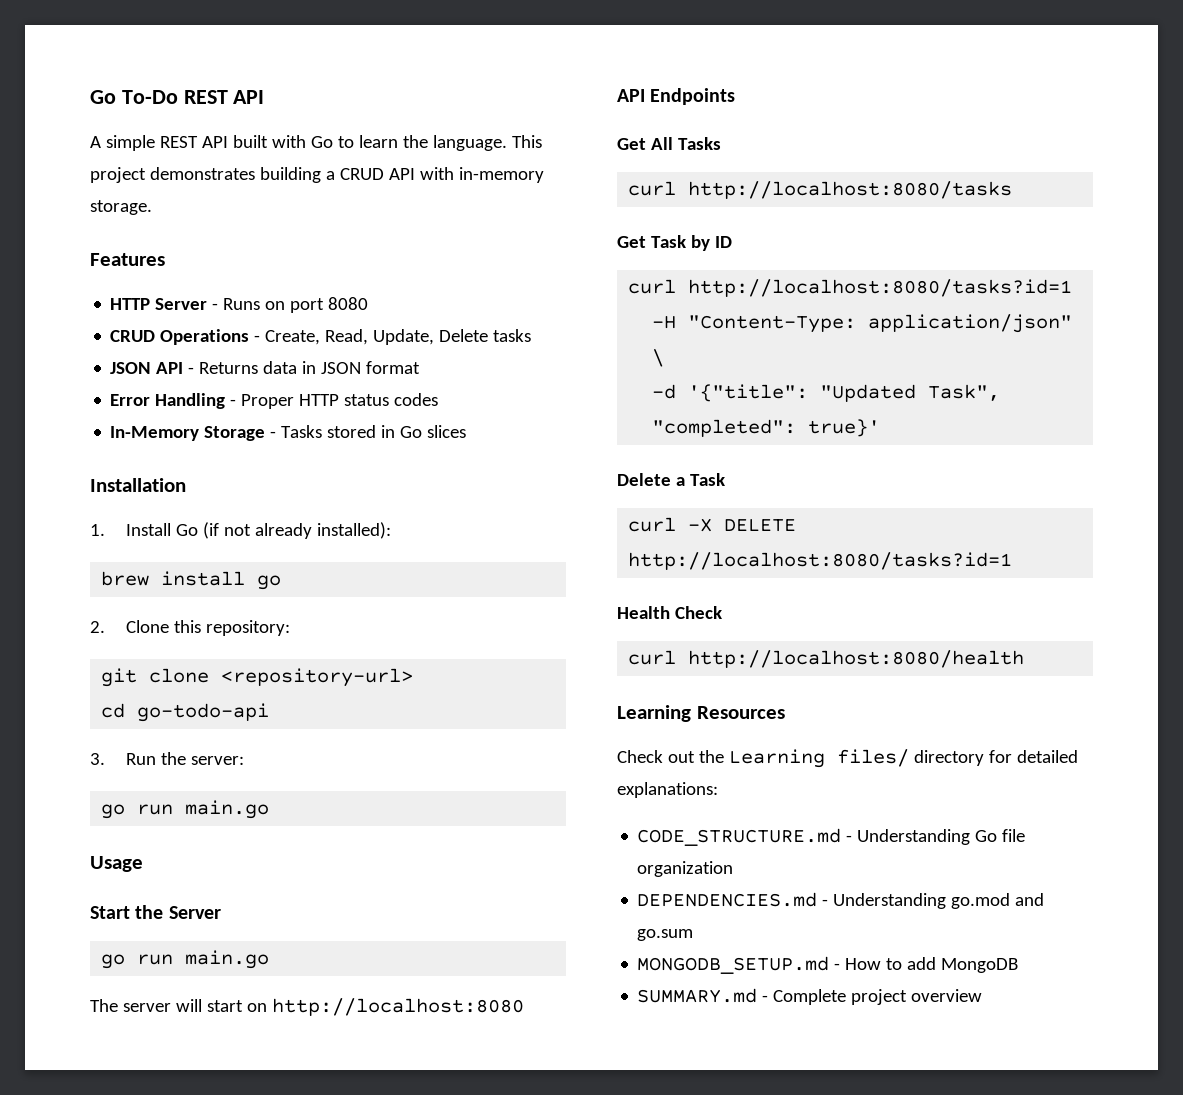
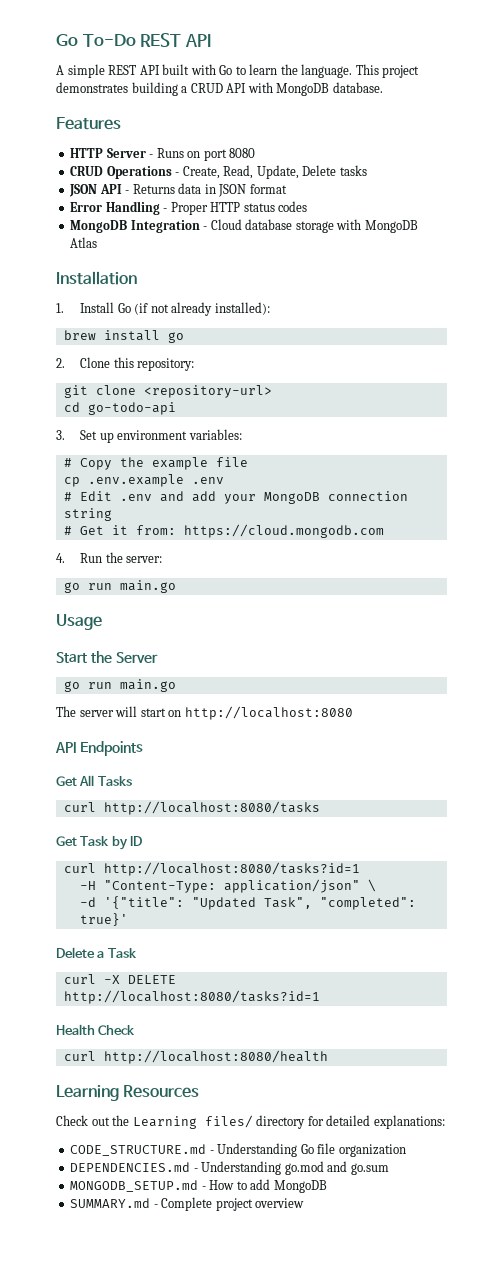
- This project demonstrates building a CRUD API with in-memory storage.
+ This project demonstrates building a CRUD API with MongoDB database.
- In-Memory Storage - Tasks stored in Go slices
+ MongoDB Integration - Cloud database storage with MongoDB Atlas
- 3. Run the server:
+ 3. Set up environment variables:
+ # Copy the example file
+ cp .env.example .env
+ # Edit .env and add your MongoDB connection string
+ # Get it from: https://cloud.mongodb.com
+ 4. Run the server:

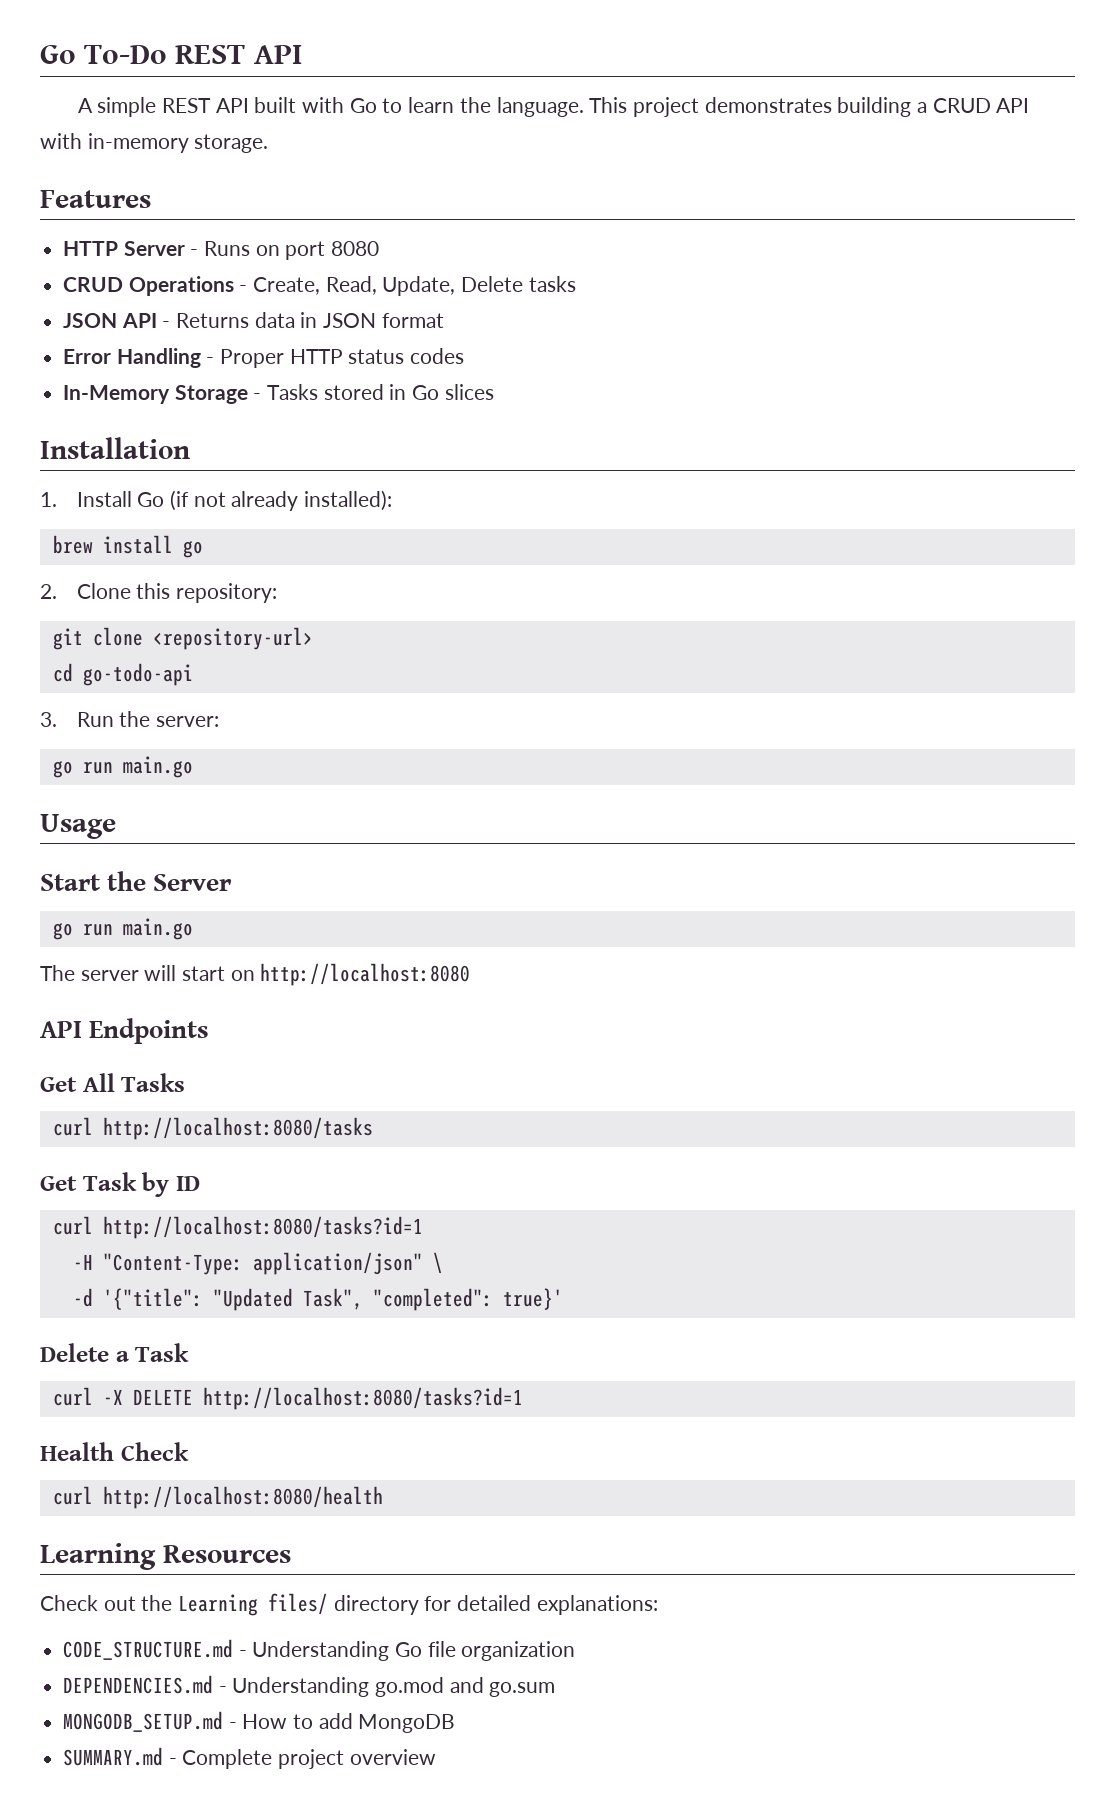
- This project demonstrates building a CRUD API with MongoDB database.
+ This project demonstrates building a CRUD API with in-memory storage.
- MongoDB Integration - Cloud database storage with MongoDB Atlas
+ In-Memory Storage - Tasks stored in Go slices
- 3. Set up environment variables:
- # Copy the example file
- cp .env.example .env
- # Edit .env and add your MongoDB connection string
- # Get it from: https://cloud.mongodb.com
- 4. Run the server:
+ 3. Run the server:

